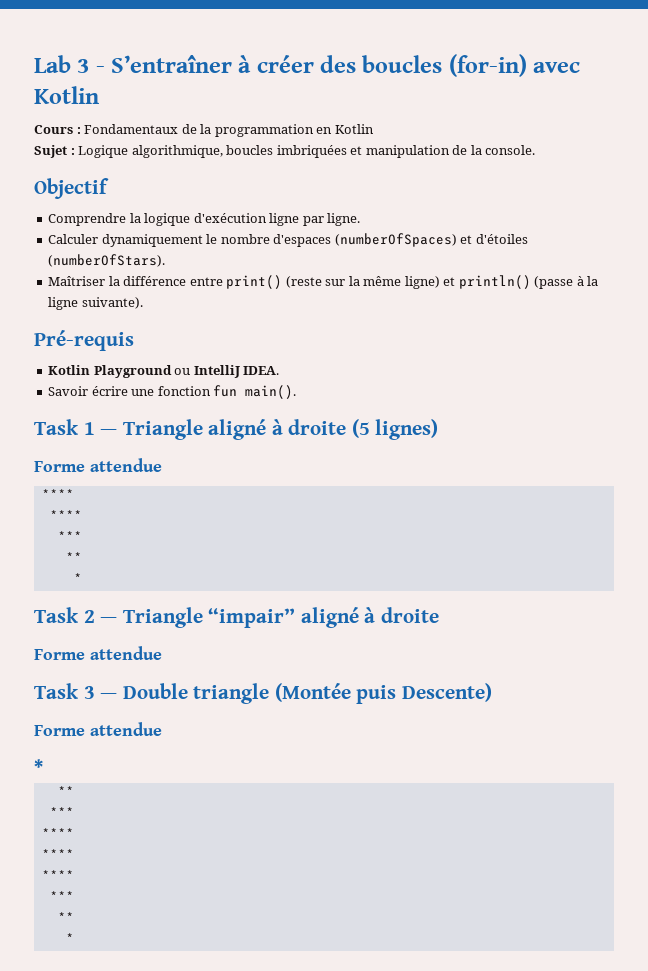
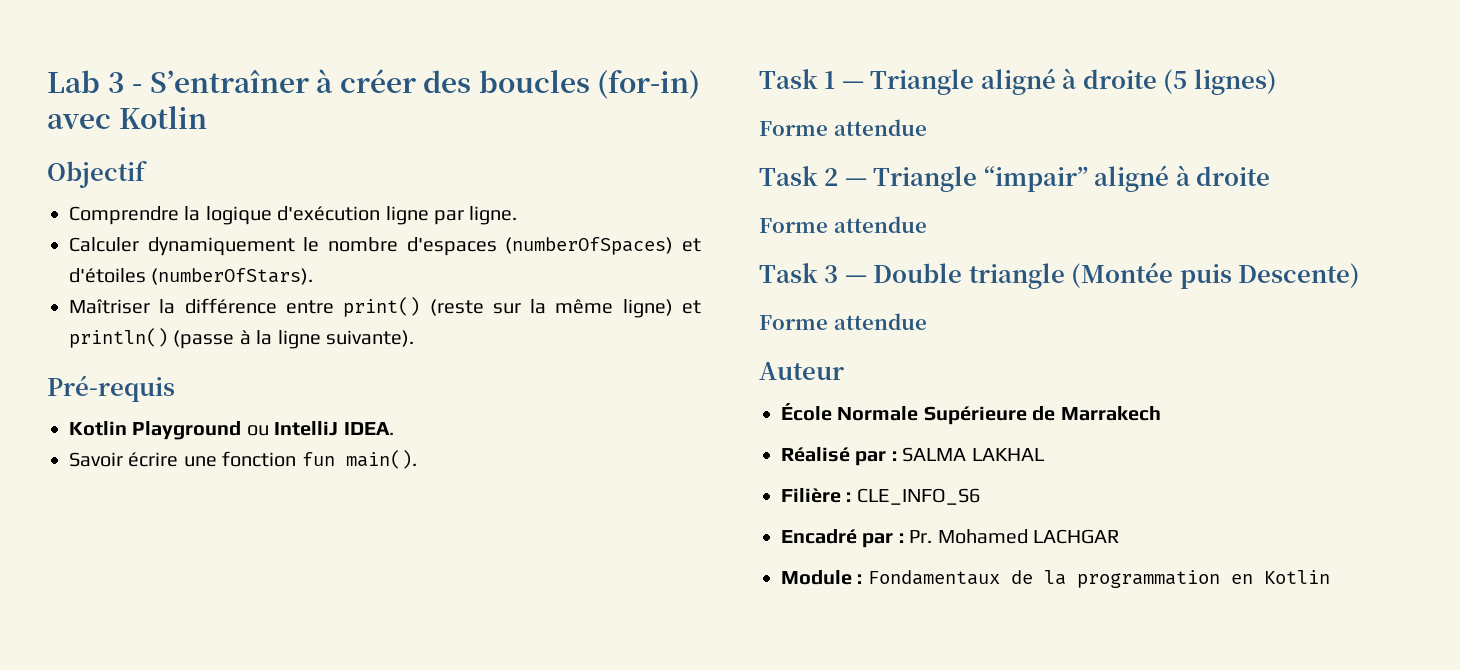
- Cours : Fondamentaux de la programmation en Kotlin
- Sujet : Logique algorithmique, boucles imbriquées et manipulation de la console.
  Task 1 — Triangle aligné à droite (5 lignes)
  Forme attendue
- ****
- ****
- ***
- **
- *
  Task 3 — Double triangle (Montée puis Descente)
  Forme attendue
- *
- **
- ***
- ****
- ****
- ****
- ***
- **
- *
+ Auteur
+ École Normale Supérieure de Marrakech
+ Réalisé par : SALMA LAKHAL
+ Filière : CLE_INFO_S6
+ Encadré par : Pr. Mohamed LACHGAR
+ Module : Fondamentaux de la programmation en Kotlin

